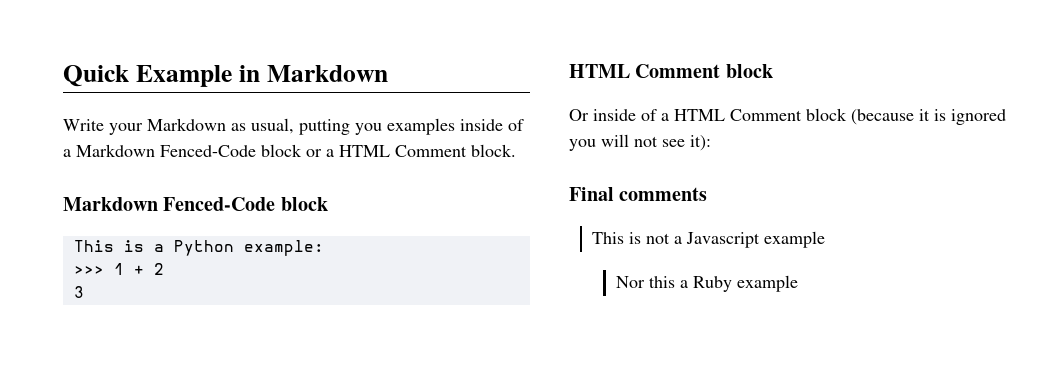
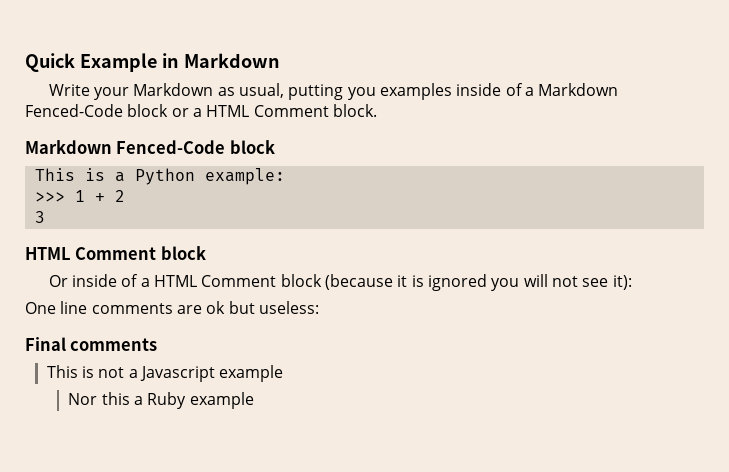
+ One line comments are ok but useless:

